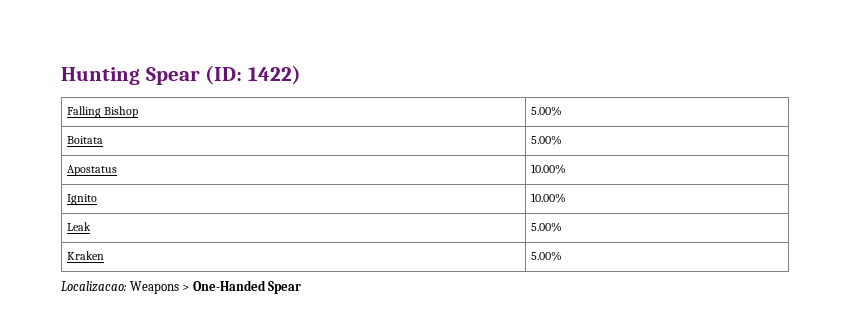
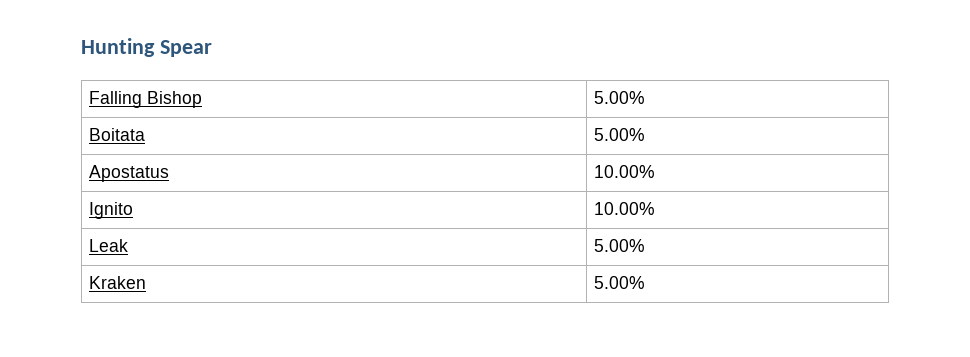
- Hunting Spear (ID: 1422)
+ Hunting Spear
- Localizacao: Weapons > One-Handed Spear

